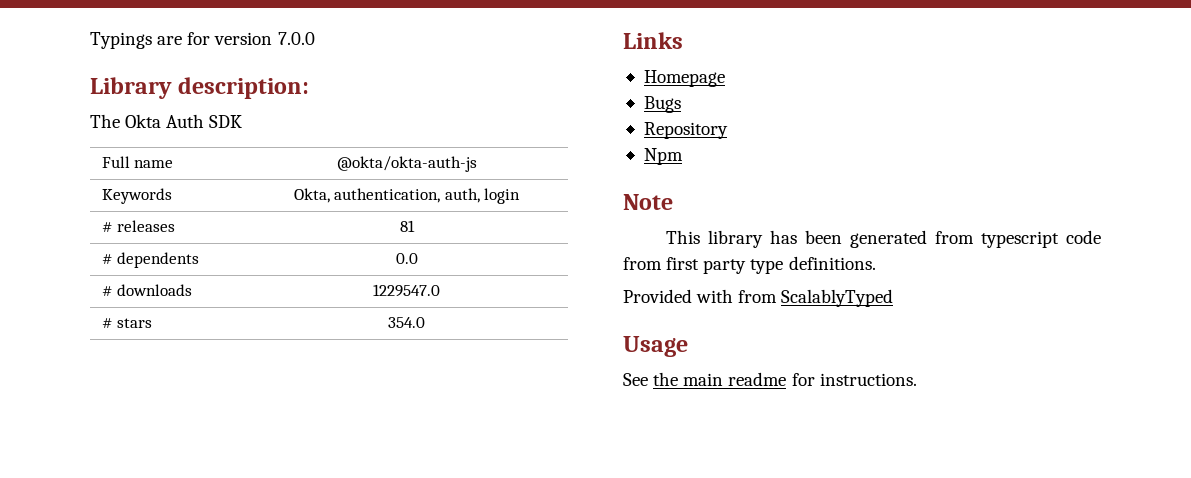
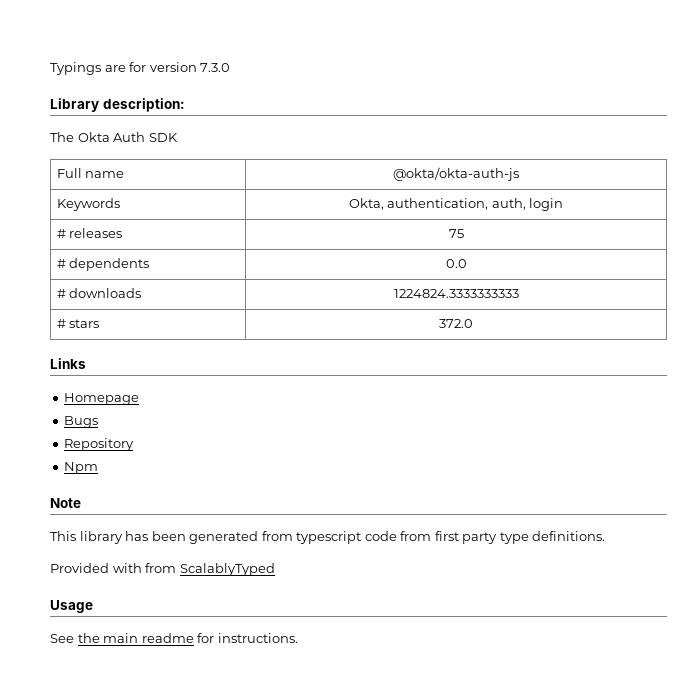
- Typings are for version 7.0.0
+ Typings are for version 7.3.0
- # releases | 81
+ # releases | 75
- # downloads | 1229547.0
+ # downloads | 1224824.3333333333
- # stars | 354.0
+ # stars | 372.0

